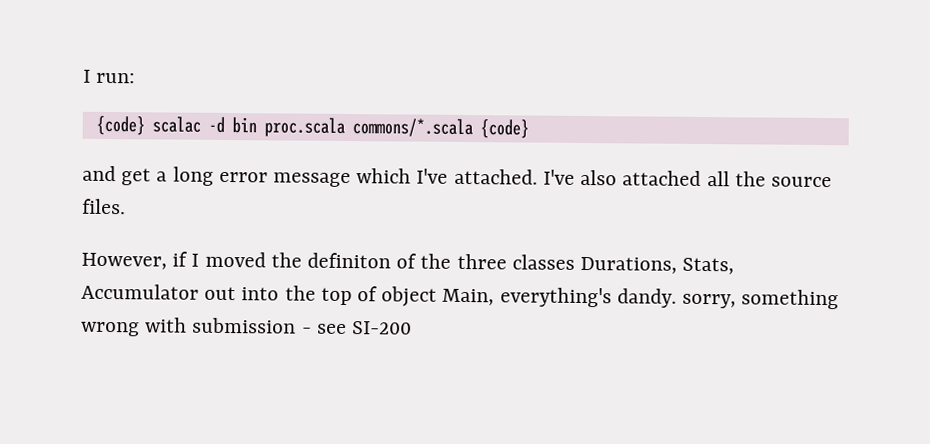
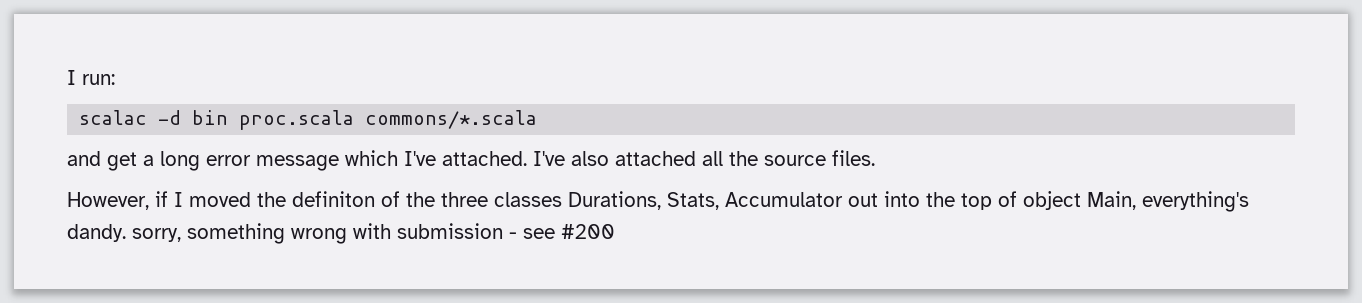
- {code} scalac -d bin proc.scala commons/*.scala {code}
+ scalac -d bin proc.scala commons/*.scala
- However, if I moved the definiton of the three classes Durations, Stats, Accumulator out into the top of object Main, everything's dandy. sorry, something wrong with submission - see SI-200
+ However, if I moved the definiton of the three classes Durations, Stats, Accumulator out into the top of object Main, everything's dandy. sorry, something wrong with submission - see #200

